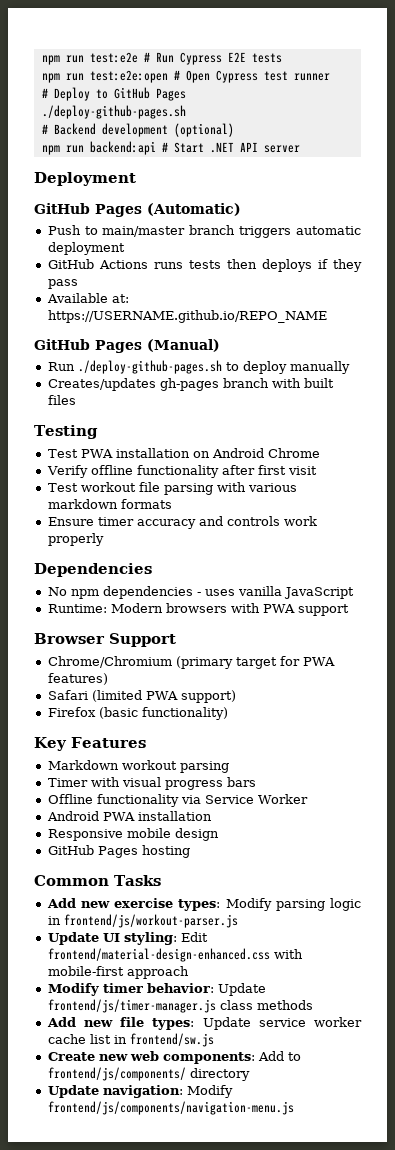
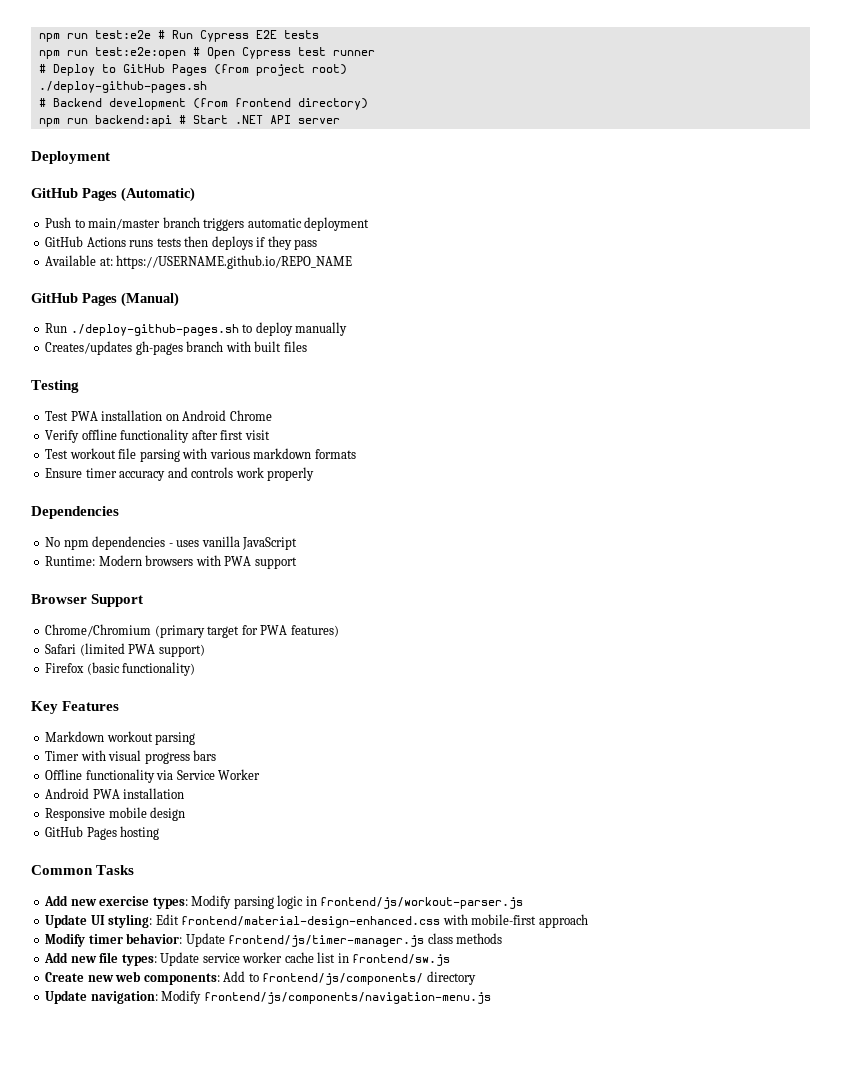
- # Deploy to GitHub Pages
+ # Deploy to GitHub Pages (from project root)
- # Backend development (optional)
+ # Backend development (from frontend directory)

